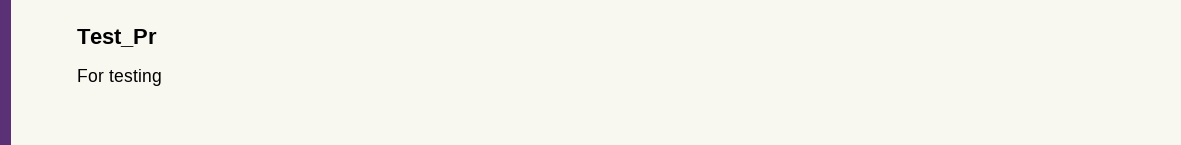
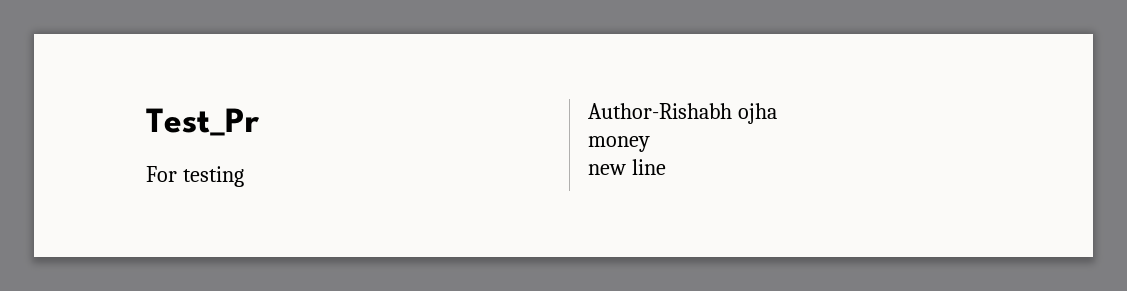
+ Author-Rishabh ojha
+ money
+ new line

